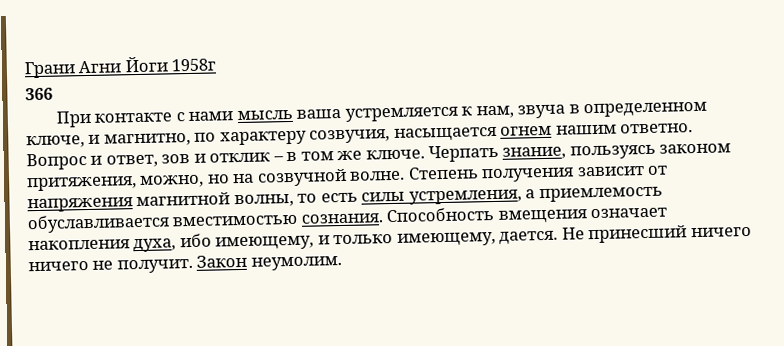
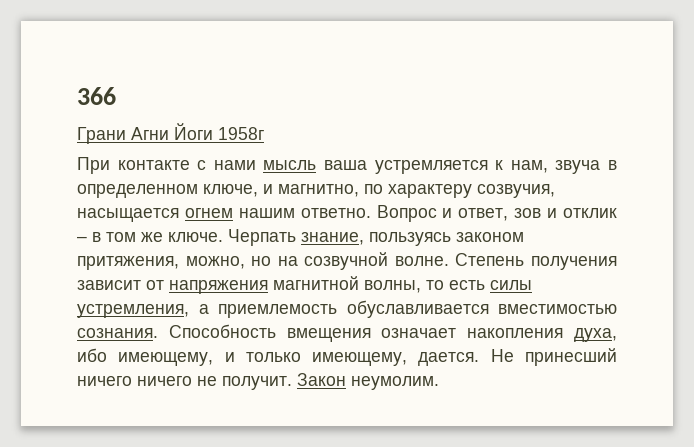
+ 366
- 366

